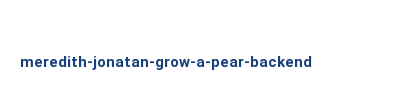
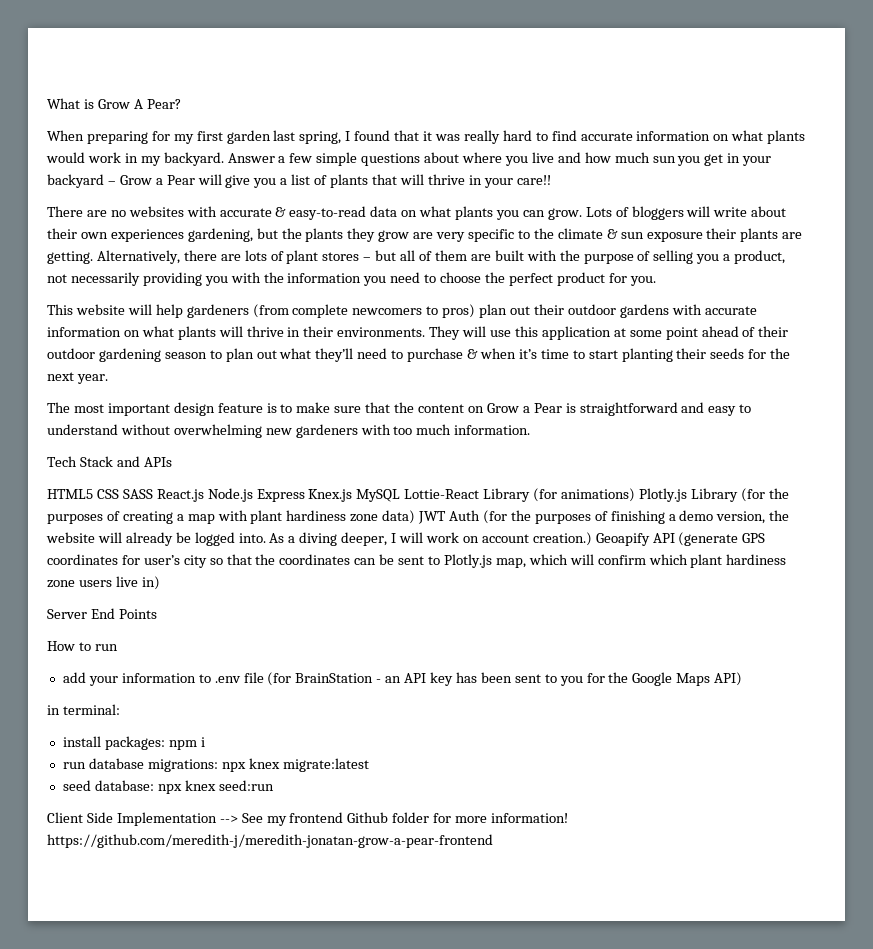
- meredith-jonatan-grow-a-pear-backend
+ What is Grow A Pear?
+ When preparing for my first garden last spring, I found that it was really hard to find accurate information on what plants would work in my backyard. Answer a few simple questions about where you live and how much sun you get in your backyard – Grow a Pear will give you a list of plants that will thrive in your care!!
+ There are no websites with accurate & easy-to-read data on what plants you can grow. Lots of bloggers will write about their own experiences gardening, but the plants they grow are very specific to the climate & sun exposure their plants are getting. Alternatively, there are lots of plant stores – but all of them are built with the purpose of selling you a product, not necessarily providing you with the information you need to choose the perfect product for you.
+ This website will help gardeners (from complete newcomers to pros) plan out their outdoor gardens with accurate information on what plants will thrive in their environments. They will use this application at some point ahead of their outdoor gardening season to plan out what they’ll need to purchase & when it’s time to start planting their seeds for the next year.
+ The most important design feature is to make sure that the content on Grow a Pear is straightforward and easy to understand without overwhelming new gardeners with too much information.
+ Tech Stack and APIs
+ HTML5 CSS SASS React.js Node.js Express Knex.js MySQL Lottie-React Library (for animations) Plotly.js Library (for the purposes of creating a map with plant hardiness zone data) JWT Auth (for the purposes of finishing a demo version, the website will already be logged into. As a diving deeper, I will work on account creation.) Geoapify API (generate GPS coordinates for user’s city so that the coordinates can be sent to Plotly.js map, which will confirm which plant hardiness zone users live in)
+ Server End Points
+ How to run
+ add your information to .env file (for BrainStation - an API key has been sent to you for the Google Maps API)
+ in terminal:
+ install packages: npm i
+ run database migrations: npx knex migrate:latest
+ seed database: npx knex seed:run
+ Client Side Implementation --> See my frontend Github folder for more information! https://github.com/meredith-j/meredith-jonatan-grow-a-pear-frontend

